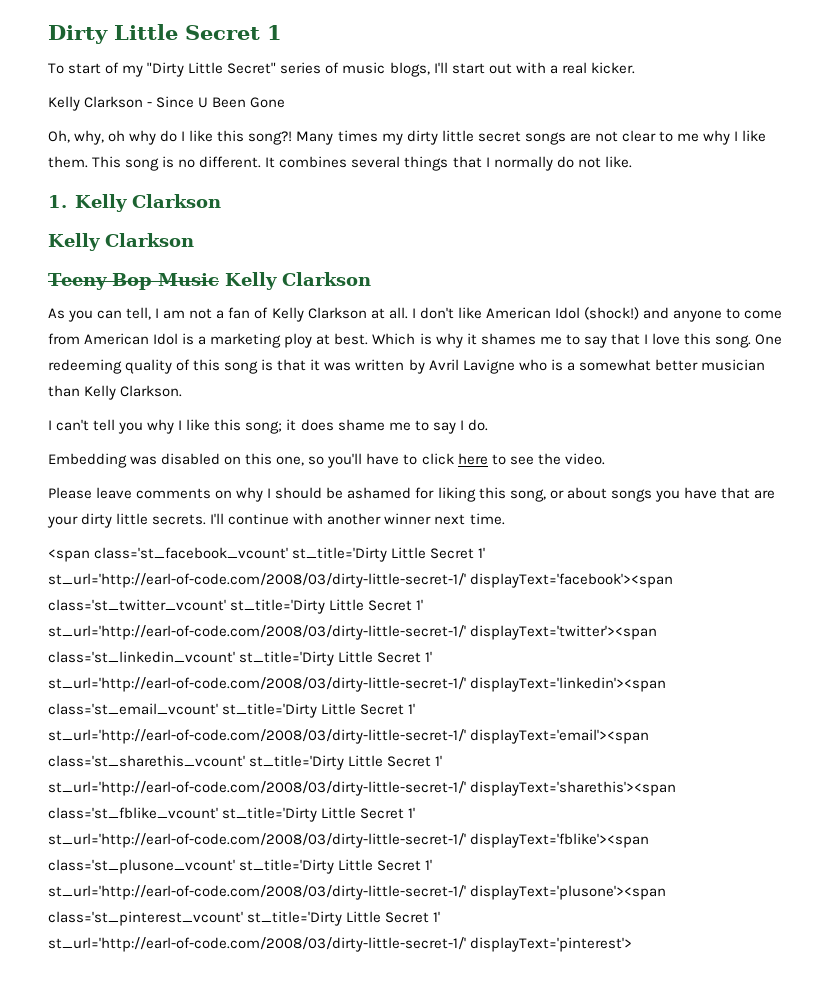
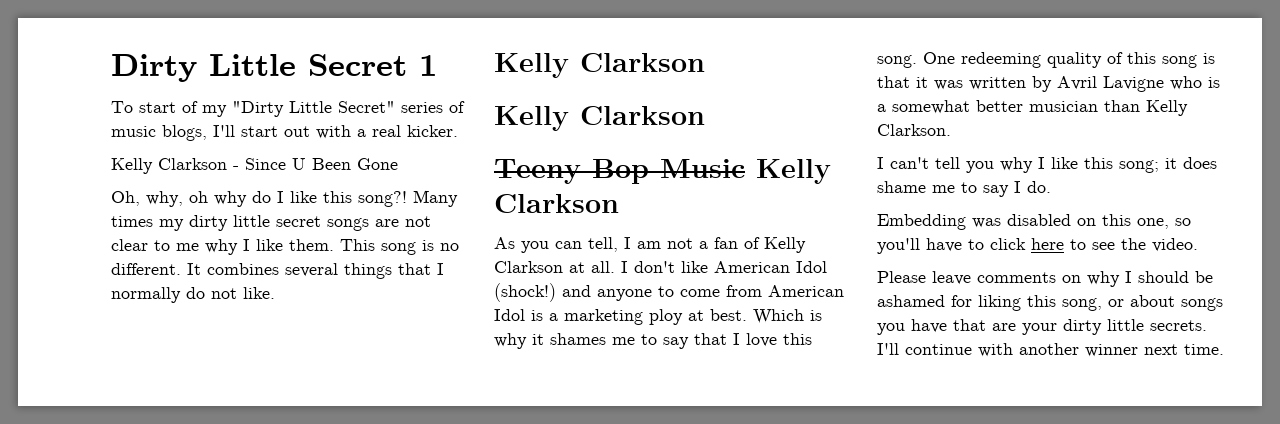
  It combines several things that I normally do not like.
- 1. Kelly Clarkson
+ Kelly Clarkson
- <span class='st_facebook_vcount' st_title='Dirty Little Secret 1' st_url='http://earl-of-code.com/2008/03/dirty-little-secret-1/' displayText='facebook'><span class='st_twitter_vcount' st_title='Dirty Little Secret 1' st_url='http://earl-of-code.com/2008/03/dirty-little-secret-1/' displayText='twitter'><span class='st_linkedin_vcount' st_title='Dirty Little Secret 1' st_url='http://earl-of-code.com/2008/03/dirty-little-secret-1/' displayText='linkedin'><span class='st_email_vcount' st_title='Dirty Little Secret 1' st_url='http://earl-of-code.com/2008/03/dirty-little-secret-1/' displayText='email'><span class='st_sharethis_vcount' st_title='Dirty Little Secret 1' st_url='http://earl-of-code.com/2008/03/dirty-little-secret-1/' displayText='sharethis'><span class='st_fblike_vcount' st_title='Dirty Little Secret 1' st_url='http://earl-of-code.com/2008/03/dirty-little-secret-1/' displayText='fblike'><span class='st_plusone_vcount' st_title='Dirty Little Secret 1' st_url='http://earl-of-code.com/2008/03/dirty-little-secret-1/' displayText='plusone'><span class='st_pinterest_vcount' st_title='Dirty Little Secret 1' st_url='http://earl-of-code.com/2008/03/dirty-little-secret-1/' displayText='pinterest'>

